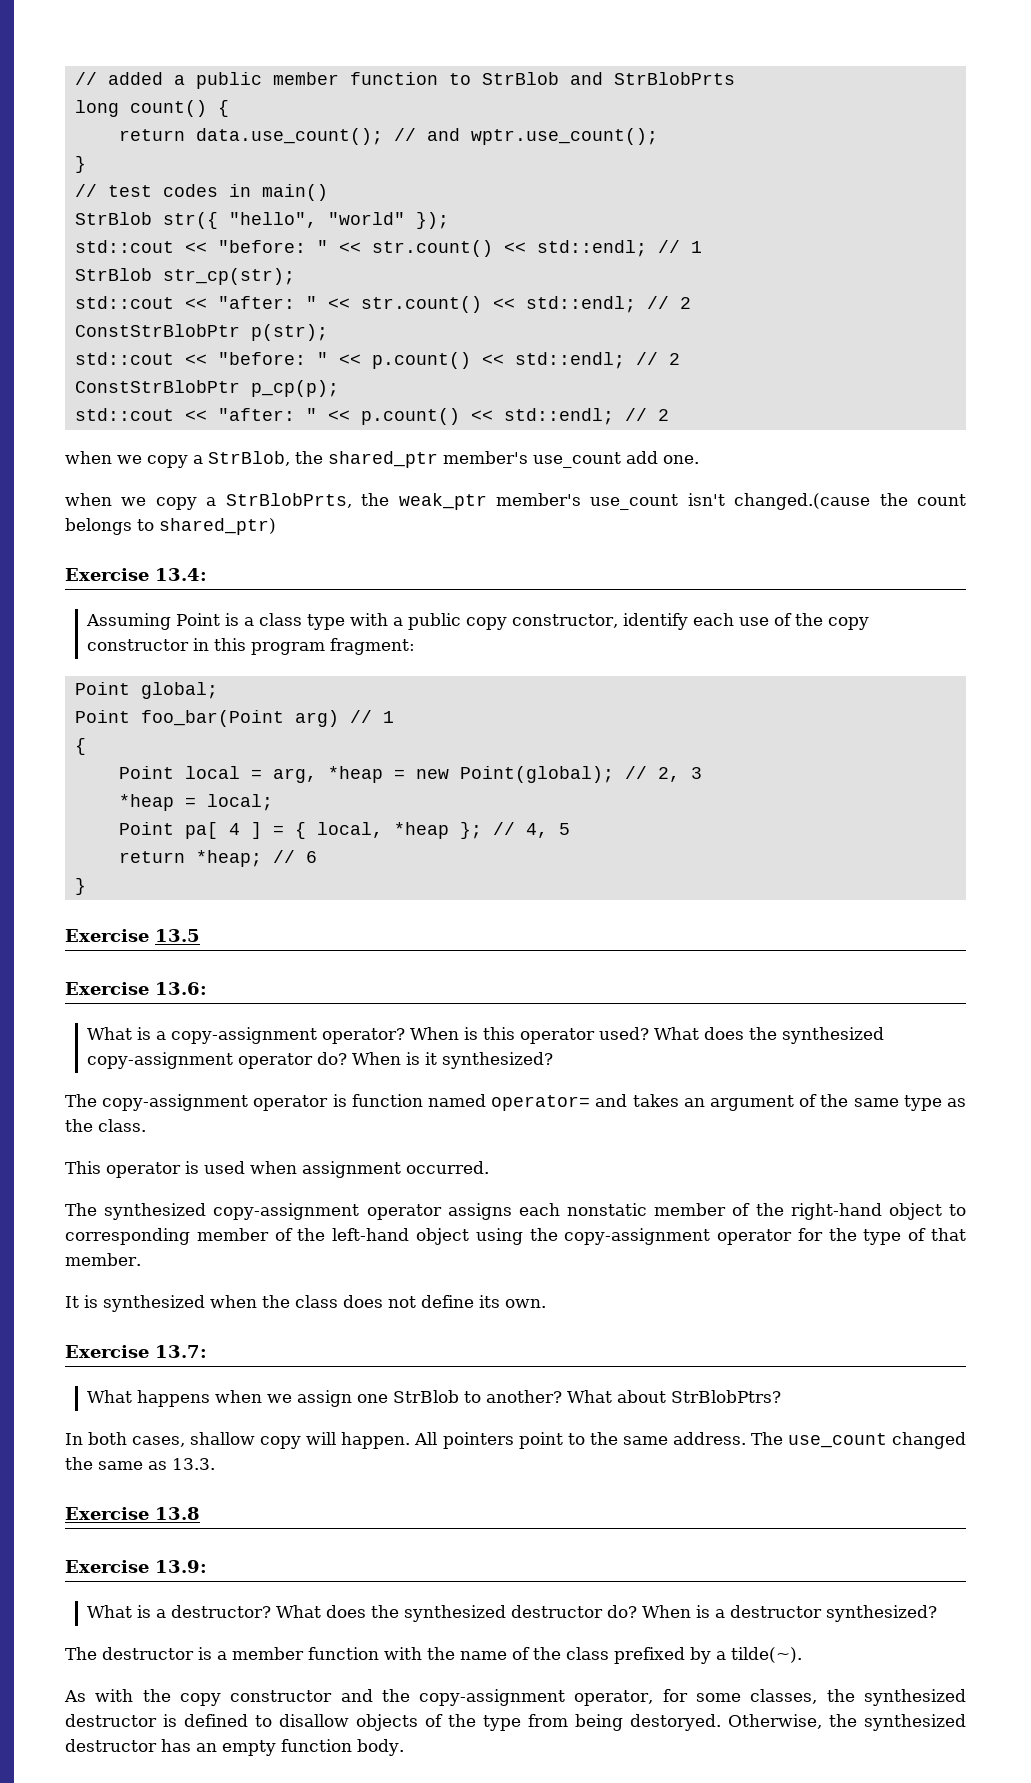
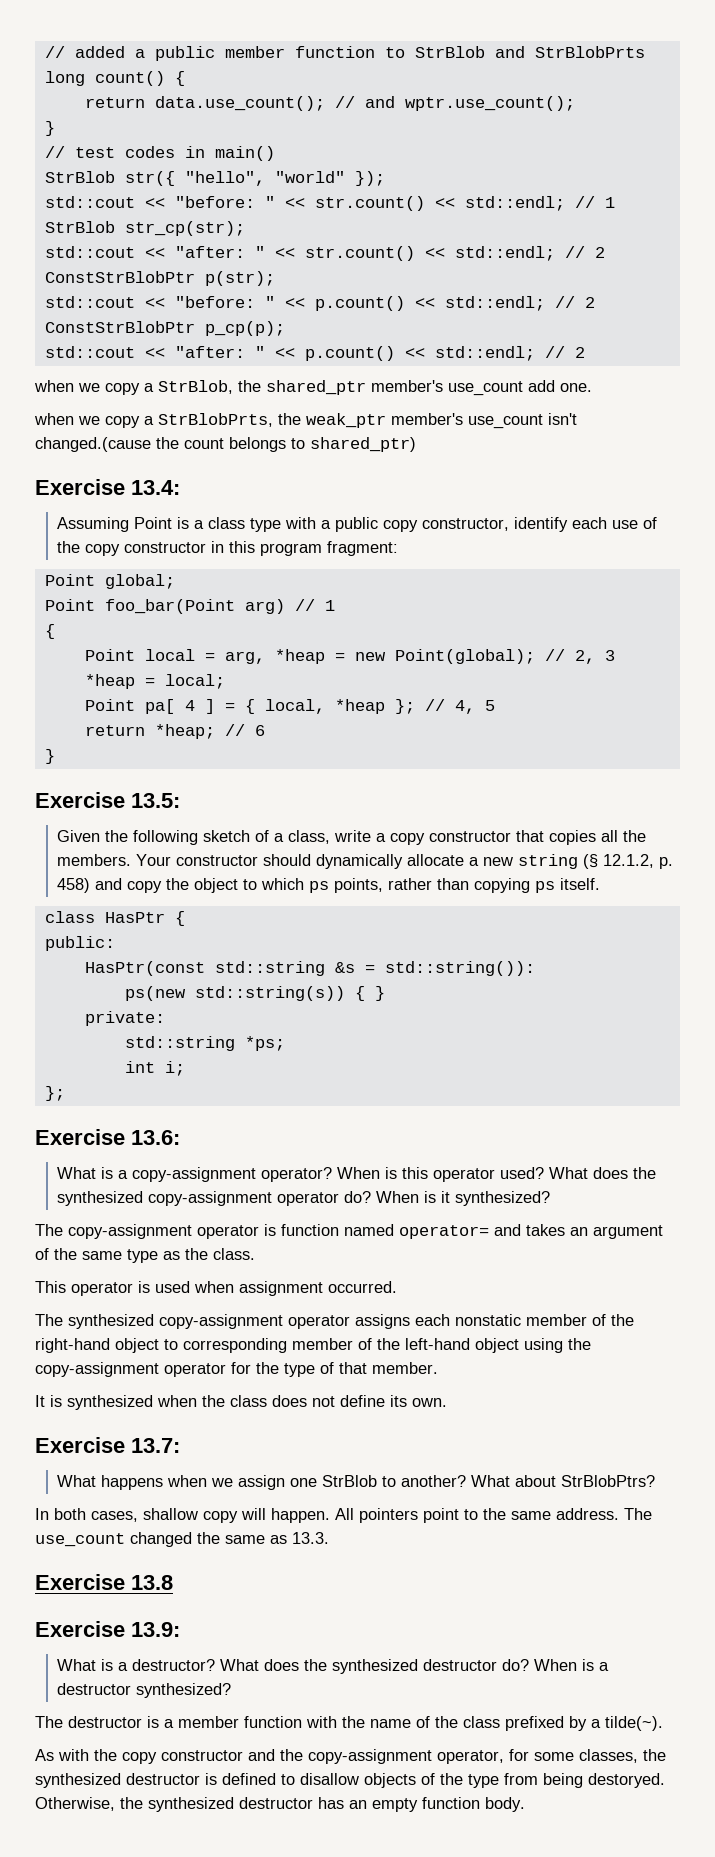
- Exercise 13.5
+ Exercise 13.5:
+ Given the following sketch of a class, write a copy constructor that copies all the members. Your constructor should dynamically allocate a new string (§ 12.1.2, p. 458) and copy the object to which ps points, rather than copying ps itself.
+ class HasPtr {
+ public:
+ HasPtr(const std::string &s = std::string()):
+ ps(new std::string(s)) { }
+ private:
+ std::string *ps;
+ int i;
+ };

